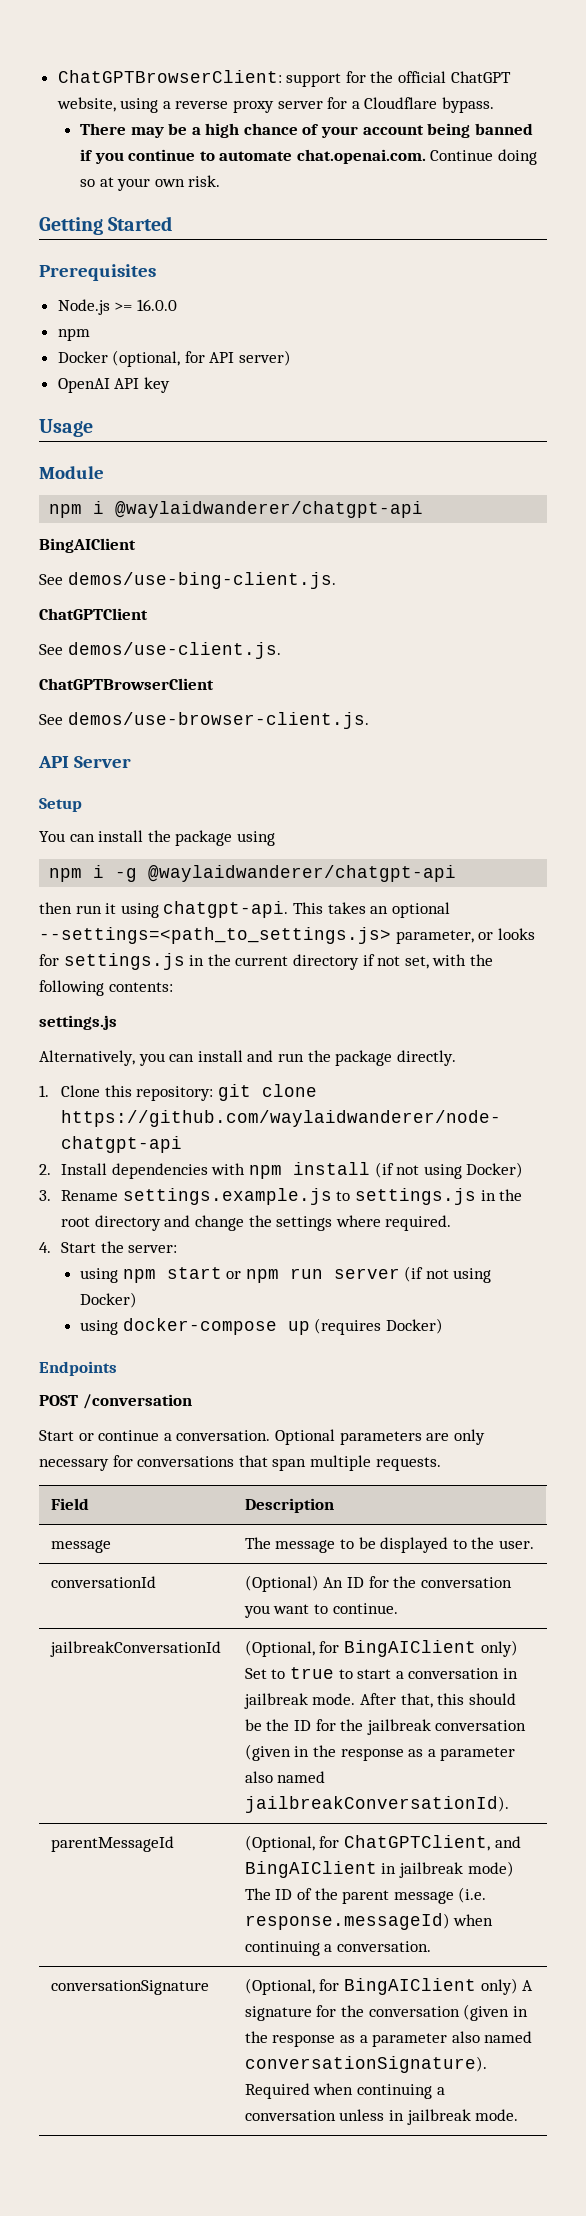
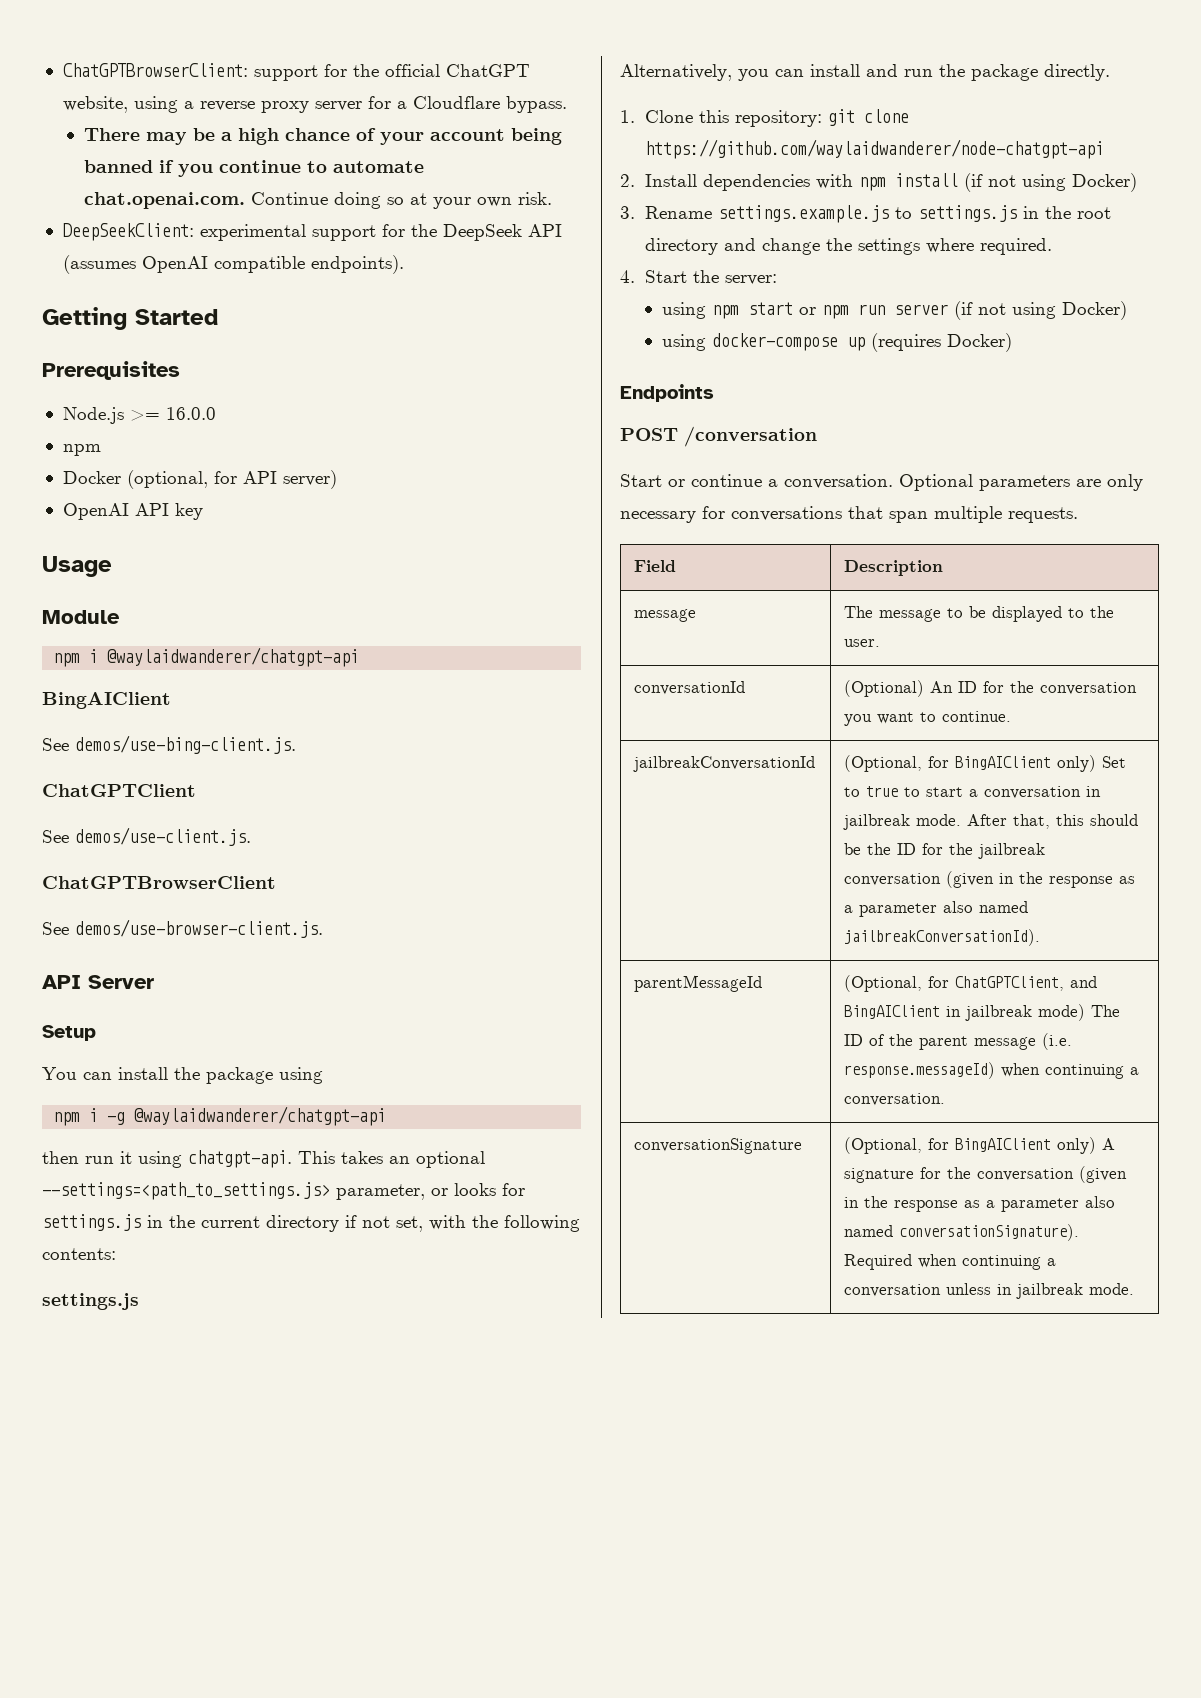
+ DeepSeekClient: experimental support for the DeepSeek API (assumes OpenAI compatible endpoints).

